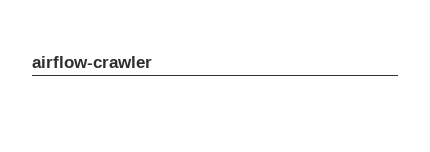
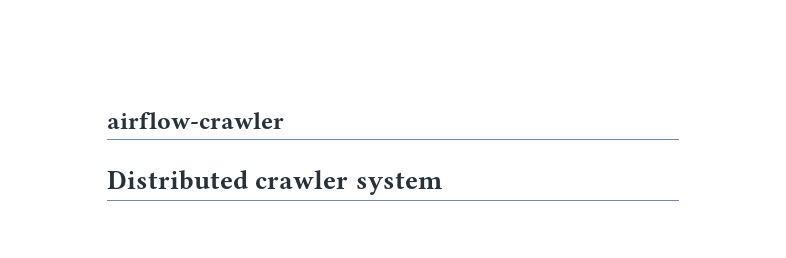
+ Distributed crawler system

